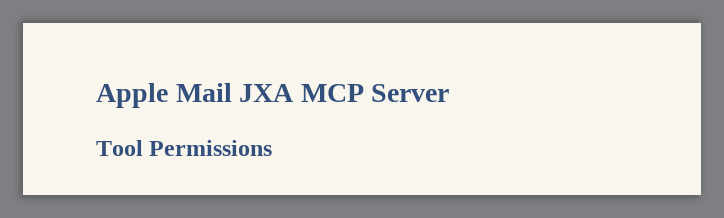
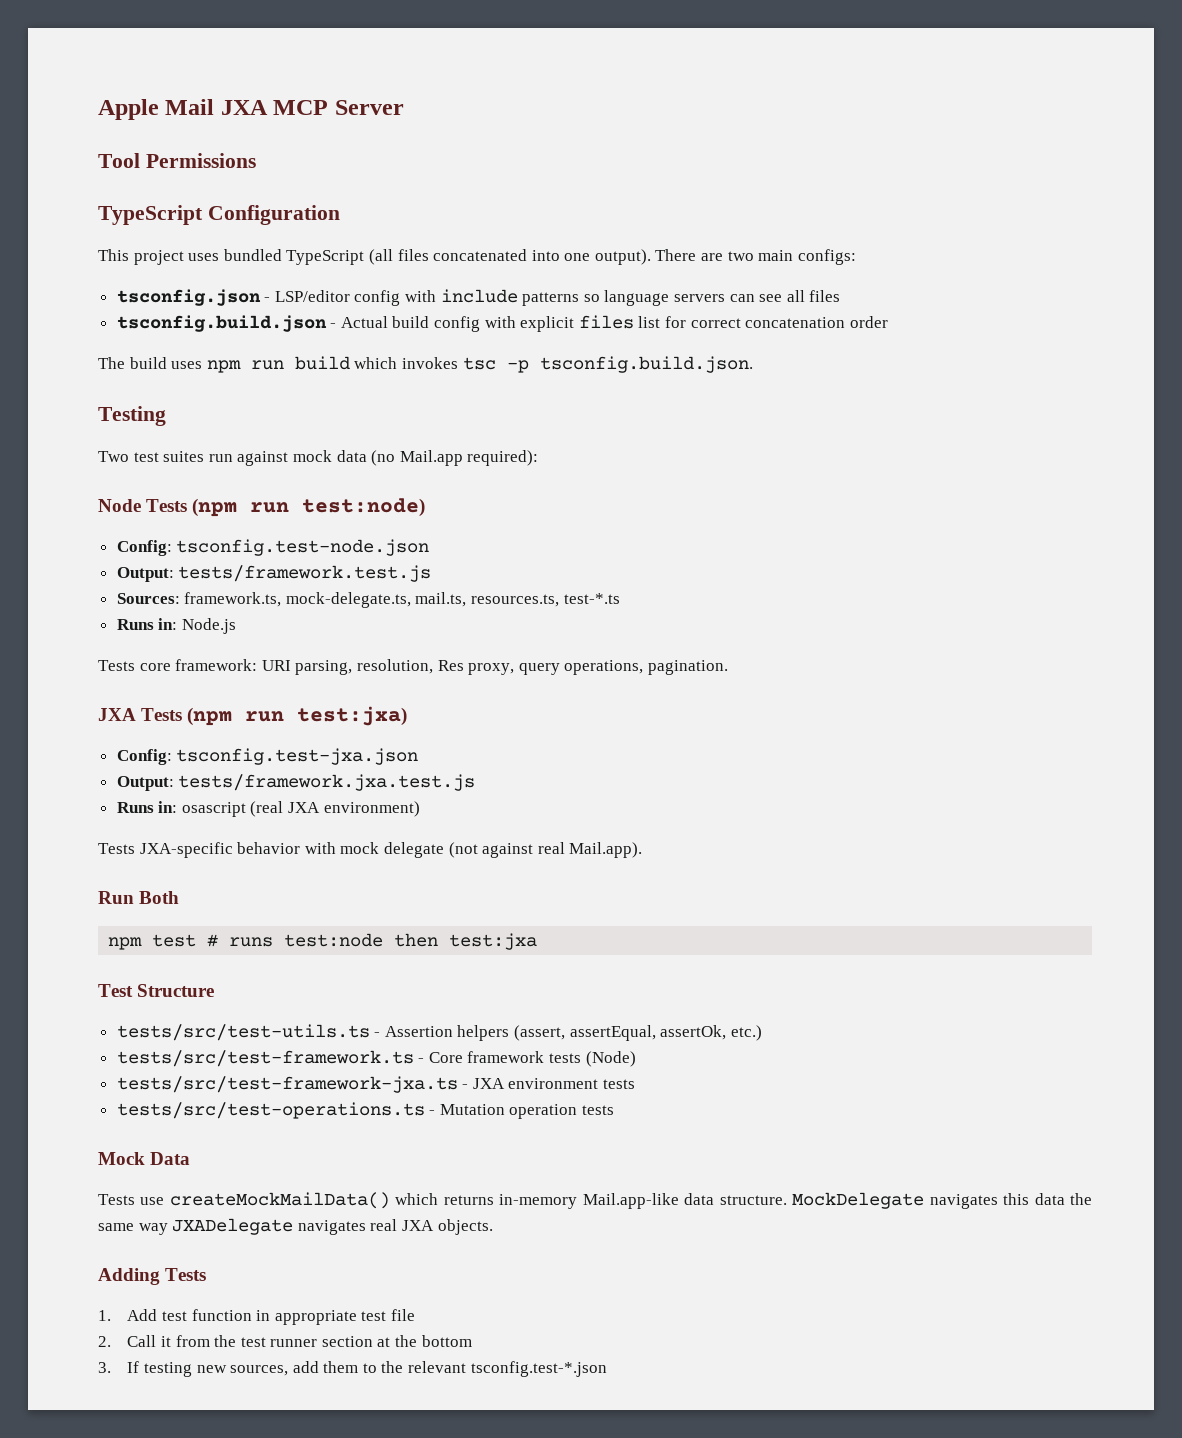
+ TypeScript Configuration
+ This project uses bundled TypeScript (all files concatenated into one output). There are two main configs:
+ tsconfig.json - LSP/editor config with include patterns so language servers can see all files
+ tsconfig.build.json - Actual build config with explicit files list for correct concatenation order
+ The build uses npm run build which invokes tsc -p tsconfig.build.json.
+ Testing
+ Two test suites run against mock data (no Mail.app required):
+ Node Tests (npm run test:node)
+ Config: tsconfig.test-node.json
+ Output: tests/framework.test.js
+ Sources: framework.ts, mock-delegate.ts, mail.ts, resources.ts, test-*.ts
+ Runs in: Node.js
+ Tests core framework: URI parsing, resolution, Res proxy, query operations, pagination.
+ JXA Tests (npm run test:jxa)
+ Config: tsconfig.test-jxa.json
+ Output: tests/framework.jxa.test.js
+ Runs in: osascript (real JXA environment)
+ Tests JXA-specific behavior with mock delegate (not against real Mail.app).
+ Run Both
+ npm test # runs test:node then test:jxa
+ Test Structure
+ tests/src/test-utils.ts - Assertion helpers (assert, assertEqual, assertOk, etc.)
+ tests/src/test-framework.ts - Core framework tests (Node)
+ tests/src/test-framework-jxa.ts - JXA environment tests
+ tests/src/test-operations.ts - Mutation operation tests
+ Mock Data
+ Tests use createMockMailData() which returns in-memory Mail.app-like data structure. MockDelegate navigates this data the same way JXADelegate navigates real JXA objects.
+ Adding Tests
+ 1. Add test function in appropriate test file
+ 2. Call it from the test runner section at the bottom
+ 3. If testing new sources, add them to the relevant tsconfig.test-*.json

